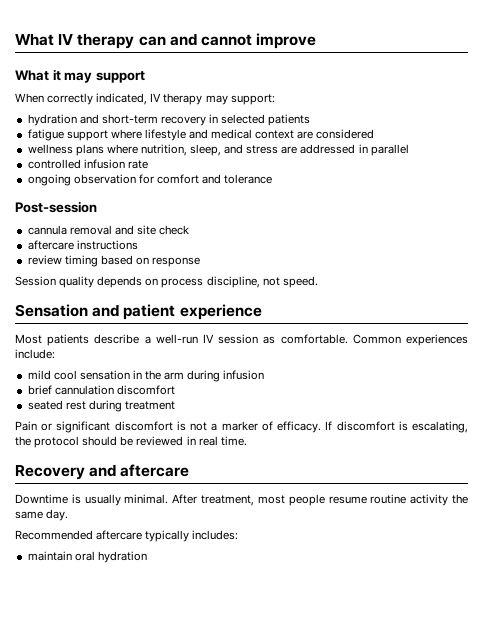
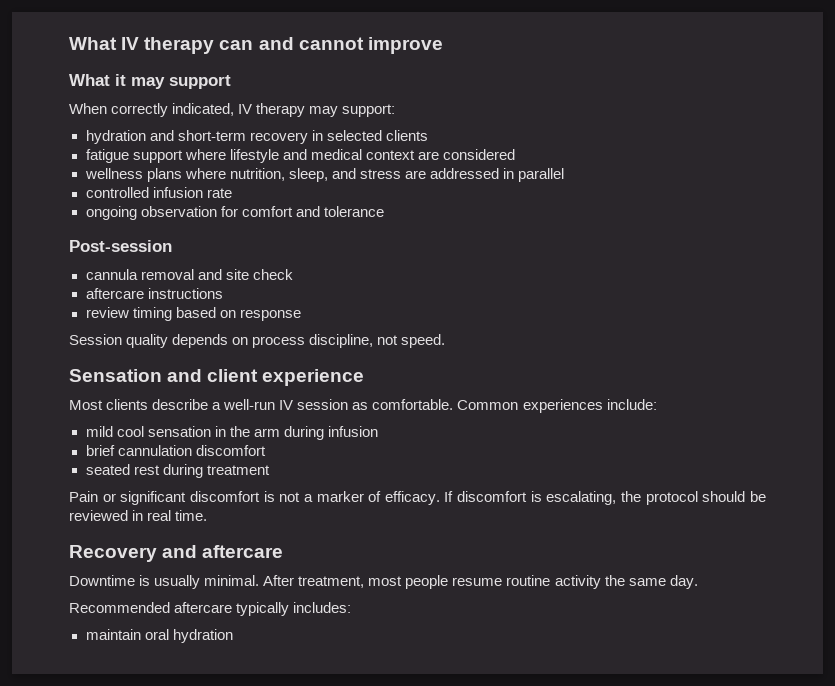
- hydration and short-term recovery in selected patients
+ hydration and short-term recovery in selected clients
- Sensation and patient experience
+ Sensation and client experience
- Most patients describe a well-run IV session as comfortable.
+ Most clients describe a well-run IV session as comfortable.

